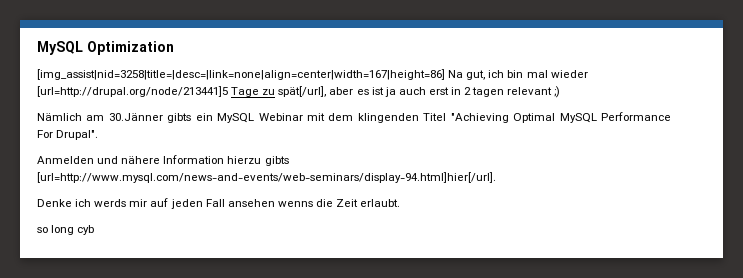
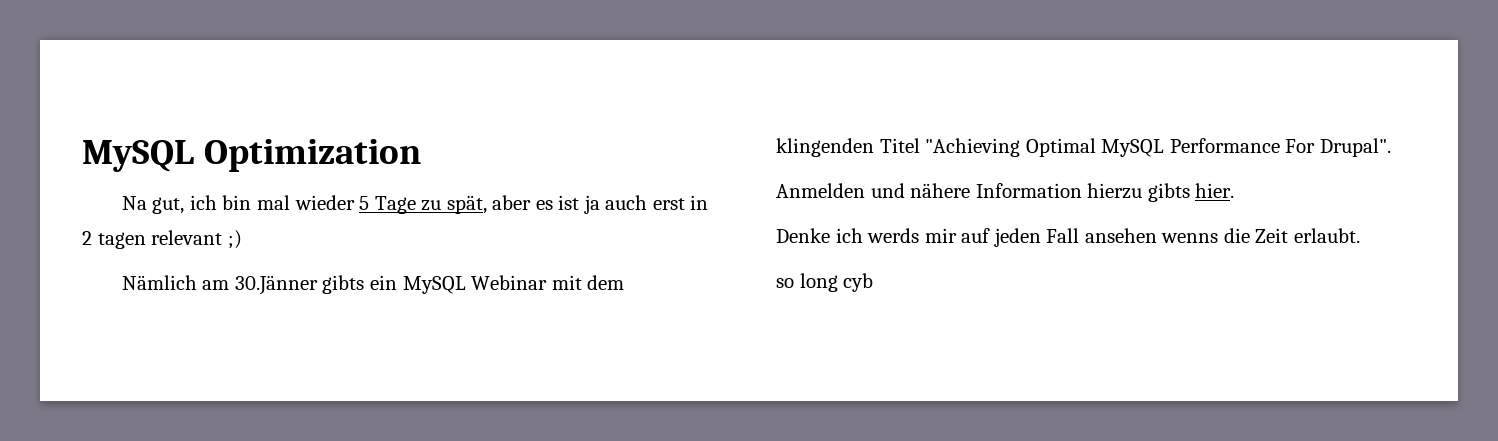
- [img_assist|nid=3258|title=|desc=|link=none|align=center|width=167|height=86] Na gut, ich bin mal wieder [url=http://drupal.org/node/213441]5 Tage zu spät[/url], aber es ist ja auch erst in 2 tagen relevant ;)
+ Na gut, ich bin mal wieder 5 Tage zu spät, aber es ist ja auch erst in 2 tagen relevant ;)
- Anmelden und nähere Information hierzu gibts [url=http://www.mysql.com/news-and-events/web-seminars/display-94.html]hier[/url].
+ Anmelden und nähere Information hierzu gibts hier.

